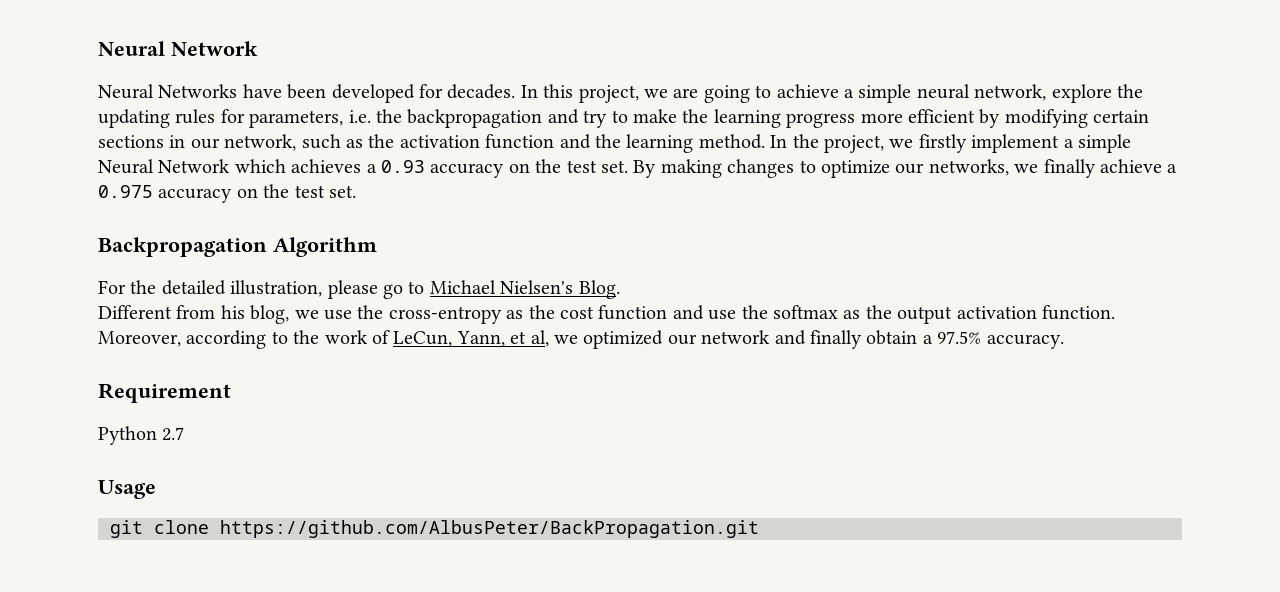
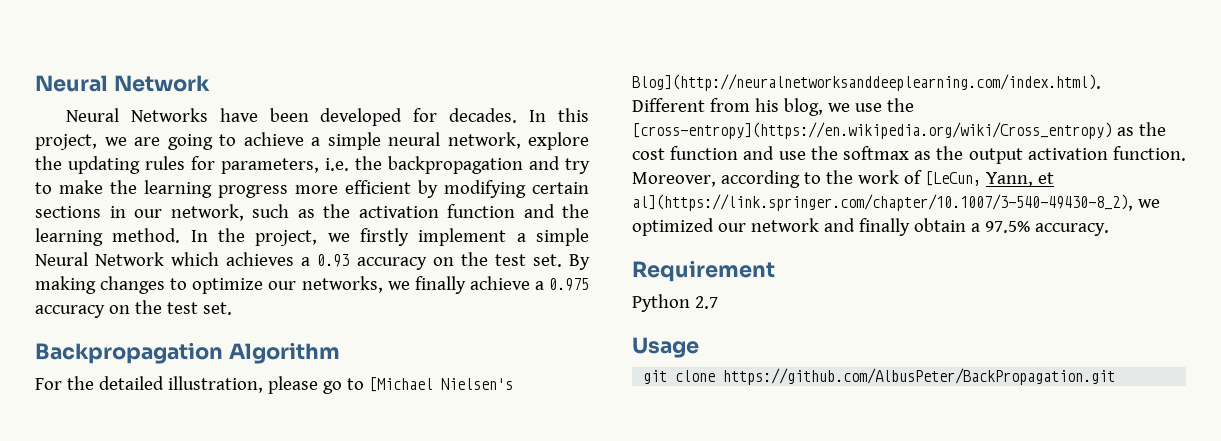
- For the detailed illustration, please go to Michael Nielsen's Blog.
+ For the detailed illustration, please go to [Michael Nielsen's Blog](http://neuralnetworksanddeeplearning.com/index.html).
- Different from his blog, we use the cross-entropy as the cost function and use the softmax as the output activation function.
+ Different from his blog, we use the [cross-entropy](https://en.wikipedia.org/wiki/Cross_entropy) as the cost function and use the softmax as the output activation function.
- Moreover, according to the work of LeCun, Yann, et al, we optimized our network and finally obtain a 97.5% accuracy.
+ Moreover, according to the work of [LeCun, Yann, et al](https://link.springer.com/chapter/10.1007/3-540-49430-8_2), we optimized our network and finally obtain a 97.5% accuracy.

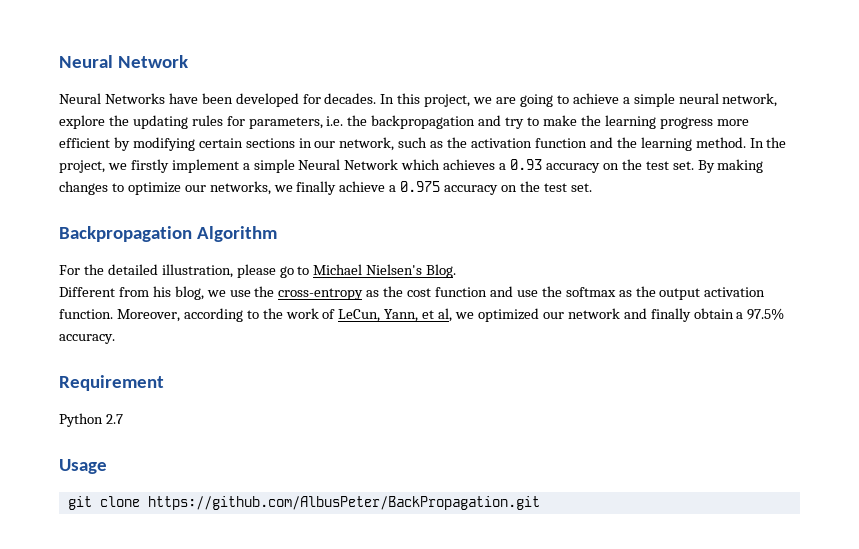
- For the detailed illustration, please go to [Michael Nielsen's Blog](http://neuralnetworksanddeeplearning.com/index.html).
+ For the detailed illustration, please go to Michael Nielsen's Blog.
- Different from his blog, we use the [cross-entropy](https://en.wikipedia.org/wiki/Cross_entropy) as the cost function and use the softmax as the output activation function.
+ Different from his blog, we use the cross-entropy as the cost function and use the softmax as the output activation function.
- Moreover, according to the work of [LeCun, Yann, et al](https://link.springer.com/chapter/10.1007/3-540-49430-8_2), we optimized our network and finally obtain a 97.5% accuracy.
+ Moreover, according to the work of LeCun, Yann, et al, we optimized our network and finally obtain a 97.5% accuracy.

